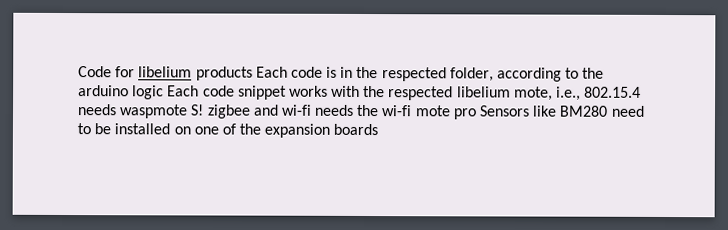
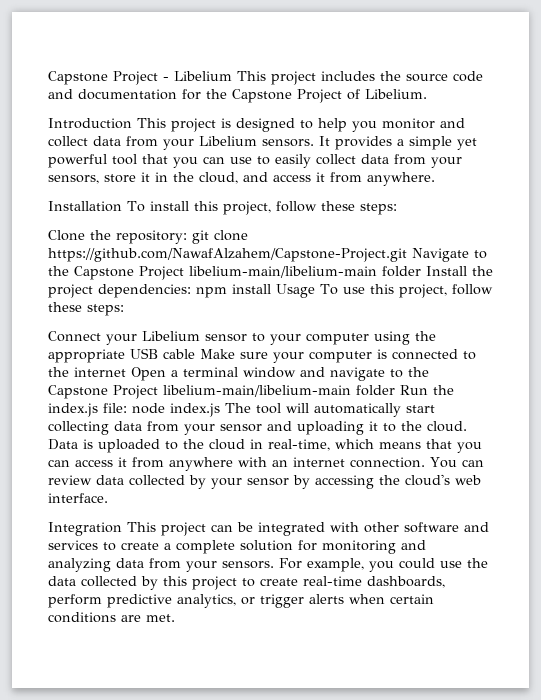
- Code for libelium products Each code is in the respected folder, according to the arduino logic Each code snippet works with the respected libelium mote, i.e., 802.15.4 needs waspmote S! zigbee and wi-fi needs the wi-fi mote pro Sensors like BM280 need to be installed on one of the expansion boards
+ Capstone Project - Libelium This project includes the source code and documentation for the Capstone Project of Libelium.
+ Introduction This project is designed to help you monitor and collect data from your Libelium sensors. It provides a simple yet powerful tool that you can use to easily collect data from your sensors, store it in the cloud, and access it from anywhere.
+ Installation To install this project, follow these steps:
+ Clone the repository: git clone https://github.com/NawafAlzahem/Capstone-Project.git Navigate to the Capstone Project libelium-main/libelium-main folder Install the project dependencies: npm install Usage To use this project, follow these steps:
+ Connect your Libelium sensor to your computer using the appropriate USB cable Make sure your computer is connected to the internet Open a terminal window and navigate to the Capstone Project libelium-main/libelium-main folder Run the index.js file: node index.js The tool will automatically start collecting data from your sensor and uploading it to the cloud. Data is uploaded to the cloud in real-time, which means that you can access it from anywhere with an internet connection. You can review data collected by your sensor by accessing the cloud's web interface.
+ Integration This project can be integrated with other software and services to create a complete solution for monitoring and analyzing data from your sensors. For example, you could use the data collected by this project to create real-time dashboards, perform predictive analytics, or trigger alerts when certain conditions are met.

